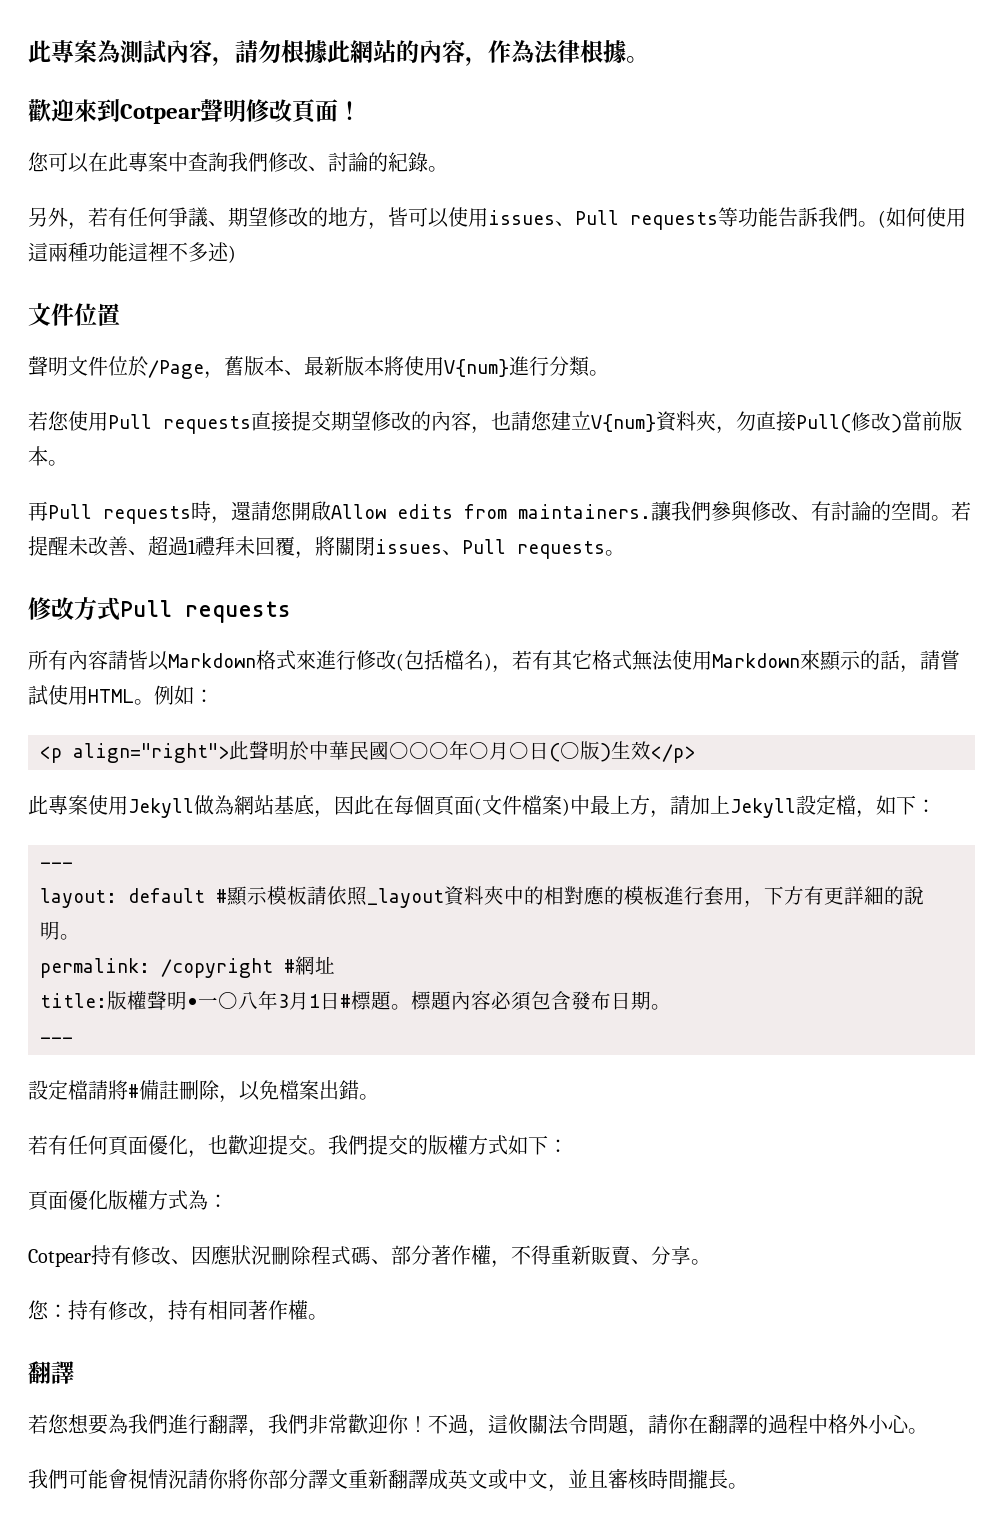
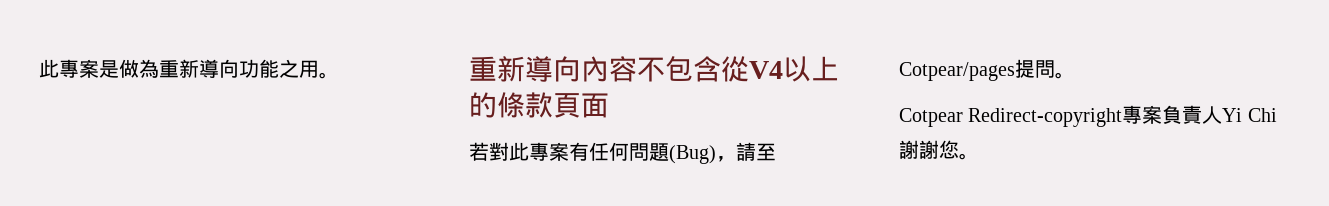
- 此專案為測試內容，請勿根據此網站的內容，作為法律根據。
- 歡迎來到Cotpear聲明修改頁面！
- 您可以在此專案中查詢我們修改、討論的紀錄。
- 另外，若有任何爭議、期望修改的地方，皆可以使用issues、Pull requests等功能告訴我們。(如何使用這兩種功能這裡不多述)
- 文件位置
- 聲明文件位於/Page，舊版本、最新版本將使用V{num}進行分類。
- 若您使用Pull requests直接提交期望修改的內容，也請您建立V{num}資料夾，勿直接Pull(修改)當前版本。
- 再Pull requests時，還請您開啟Allow edits from maintainers.讓我們參與修改、有討論的空間。若提醒未改善、超過1禮拜未回覆，將關閉issues、Pull requests。
- 修改方式Pull requests
- 所有內容請皆以Markdown格式來進行修改(包括檔名)，若有其它格式無法使用Markdown來顯示的話，請嘗試使用HTML。例如：
- <p align="right">此聲明於中華民國○○○年○月○日(○版)生效</p>
- 此專案使用Jekyll做為網站基底，因此在每個頁面(文件檔案)中最上方，請加上Jekyll設定檔，如下：
- ---
- layout: default #顯示模板請依照_layout資料夾中的相對應的模板進行套用，下方有更詳細的說明。
- permalink: /copyright #網址
- title:版權聲明•一○八年3月1日#標題。標題內容必須包含發布日期。
- ---
- 設定檔請將#備註刪除，以免檔案出錯。
- 若有任何頁面優化，也歡迎提交。我們提交的版權方式如下：
- 頁面優化版權方式為：
- Cotpear持有修改、因應狀況刪除程式碼、部分著作權，不得重新販賣、分享。
- 您：持有修改，持有相同著作權。
- 翻譯
- 若您想要為我們進行翻譯，我們非常歡迎你！不過，這攸關法令問題，請你在翻譯的過程中格外小心。
- 我們可能會視情況請你將你部分譯文重新翻譯成英文或中文，並且審核時間攏長。
+ 此專案是做為重新導向功能之用。
+ 重新導向內容不包含從V4以上的條款頁面
+ 若對此專案有任何問題(Bug)，請至Cotpear/pages提問。
+ Cotpear Redirect-copyright專案負責人Yi Chi謝謝您。

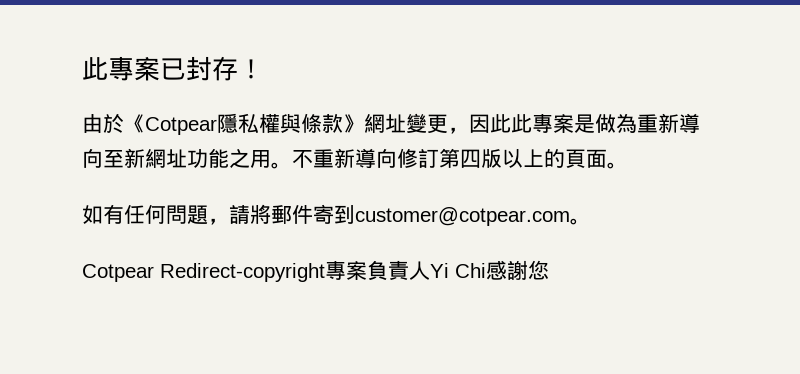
- 此專案是做為重新導向功能之用。
- 重新導向內容不包含從V4以上的條款頁面
- 若對此專案有任何問題(Bug)，請至Cotpear/pages提問。
+ 此專案已封存！
+ 由於《Cotpear隱私權與條款》網址變更，因此此專案是做為重新導向至新網址功能之用。不重新導向修訂第四版以上的頁面。
+ 如有任何問題，請將郵件寄到customer@cotpear.com。
- Cotpear Redirect-copyright專案負責人Yi Chi謝謝您。
+ Cotpear Redirect-copyright專案負責人Yi Chi感謝您

